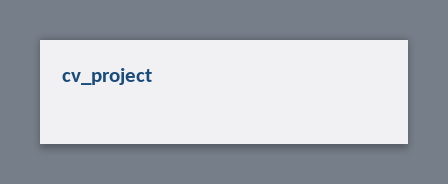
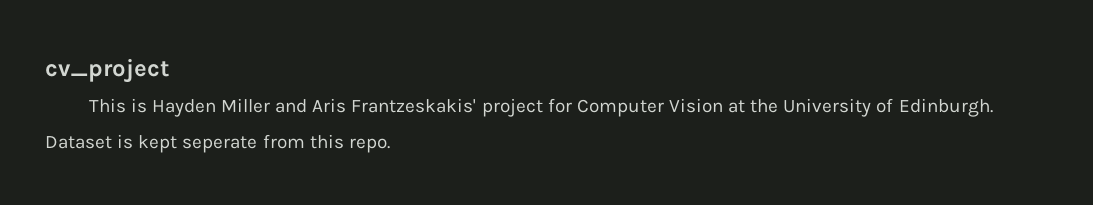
+ This is Hayden Miller and Aris Frantzeskakis' project for Computer Vision at the University of Edinburgh.
+ Dataset is kept seperate from this repo.

